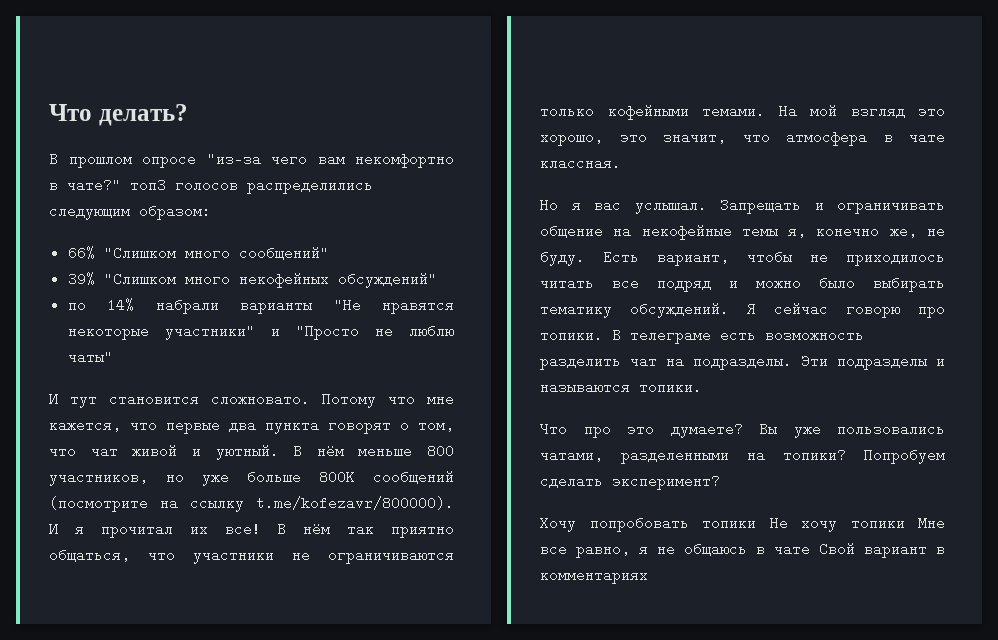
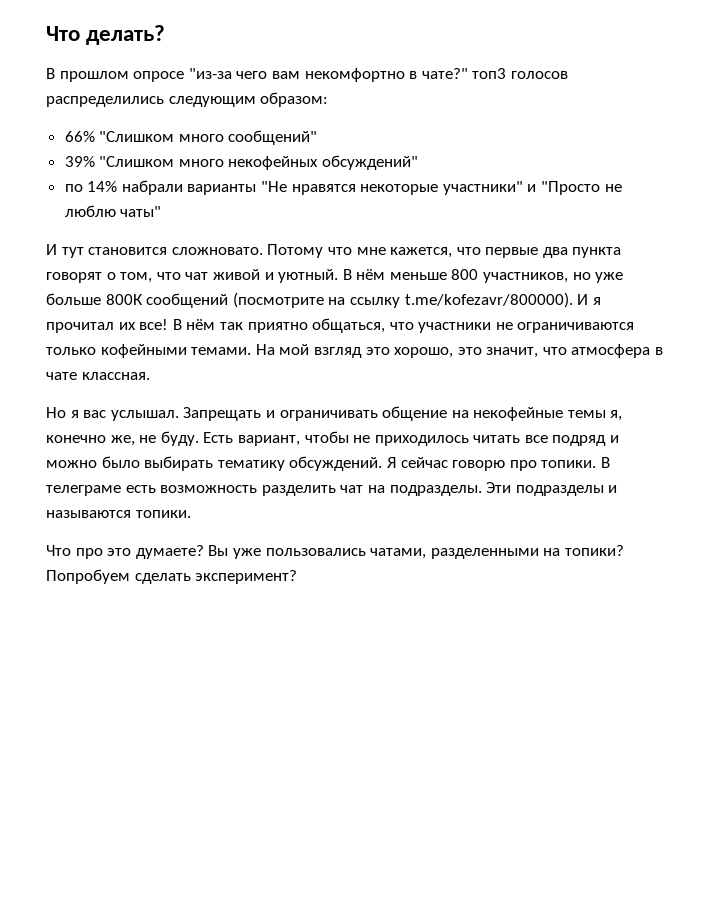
- Хочу попробовать топики Не хочу топики Мне все равно, я не общаюсь в чате Свой вариант в комментариях

